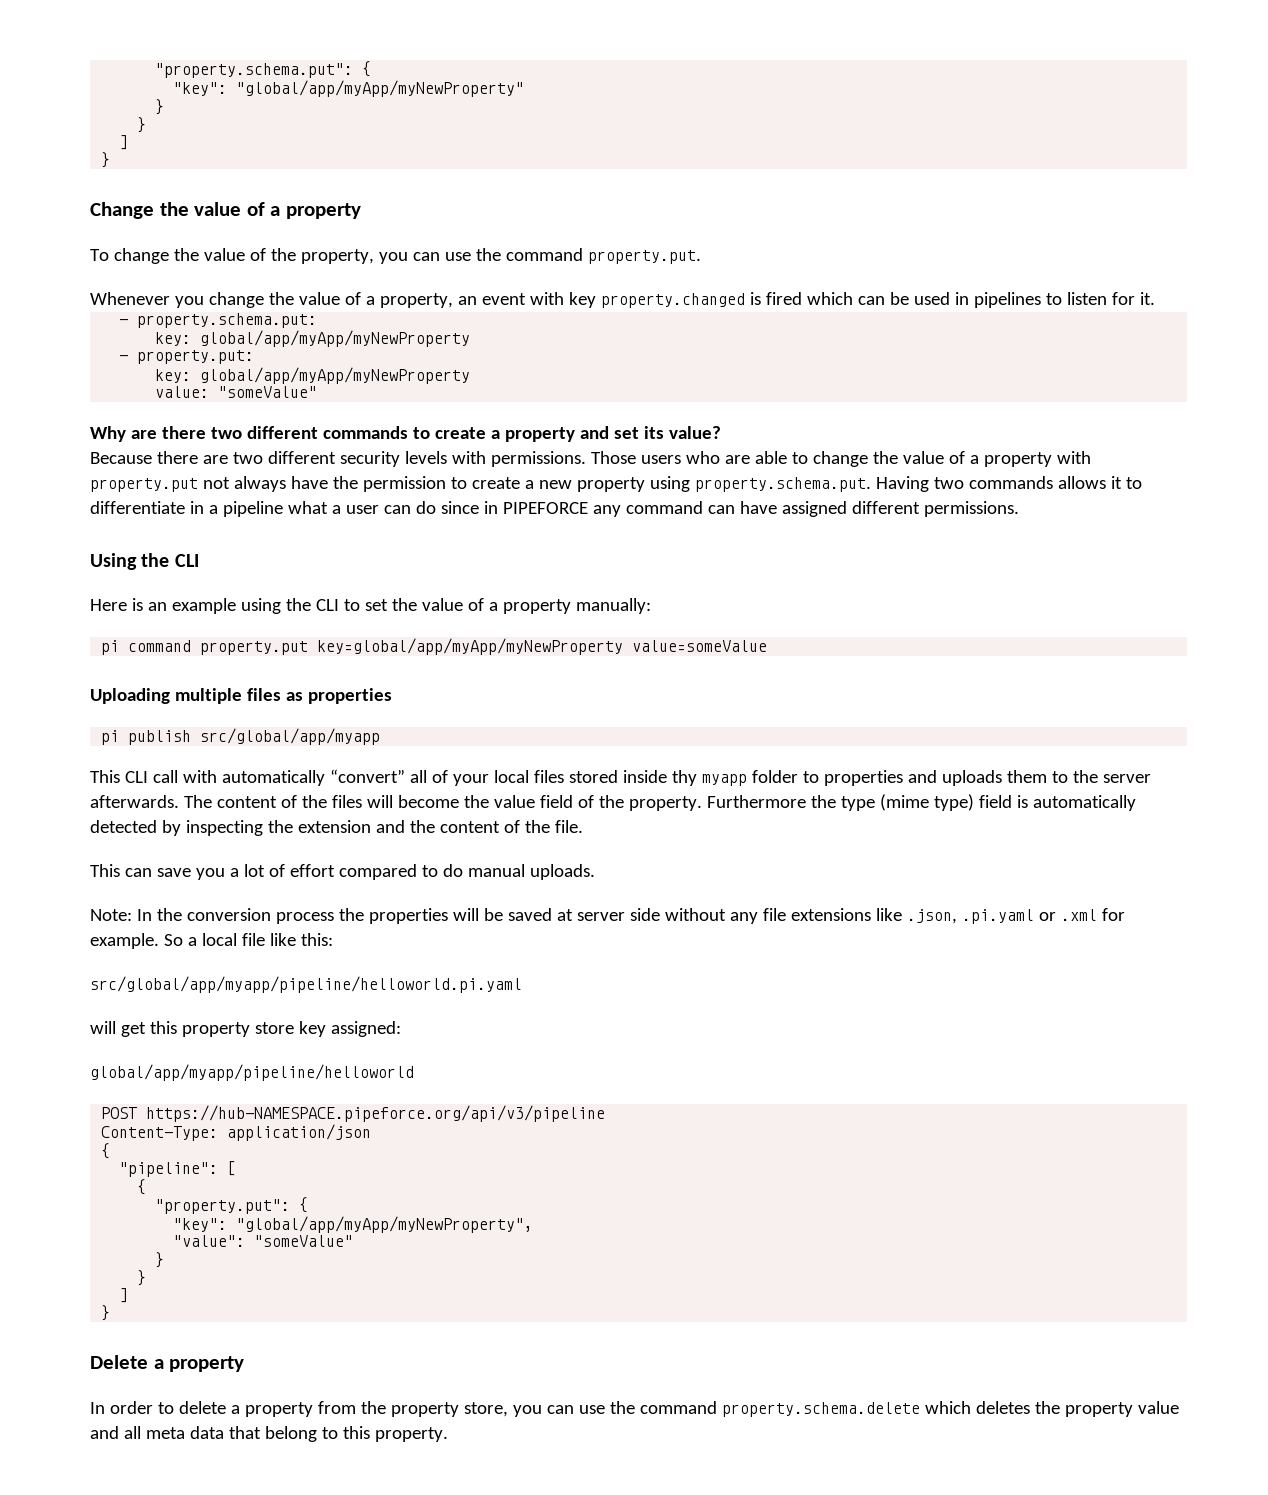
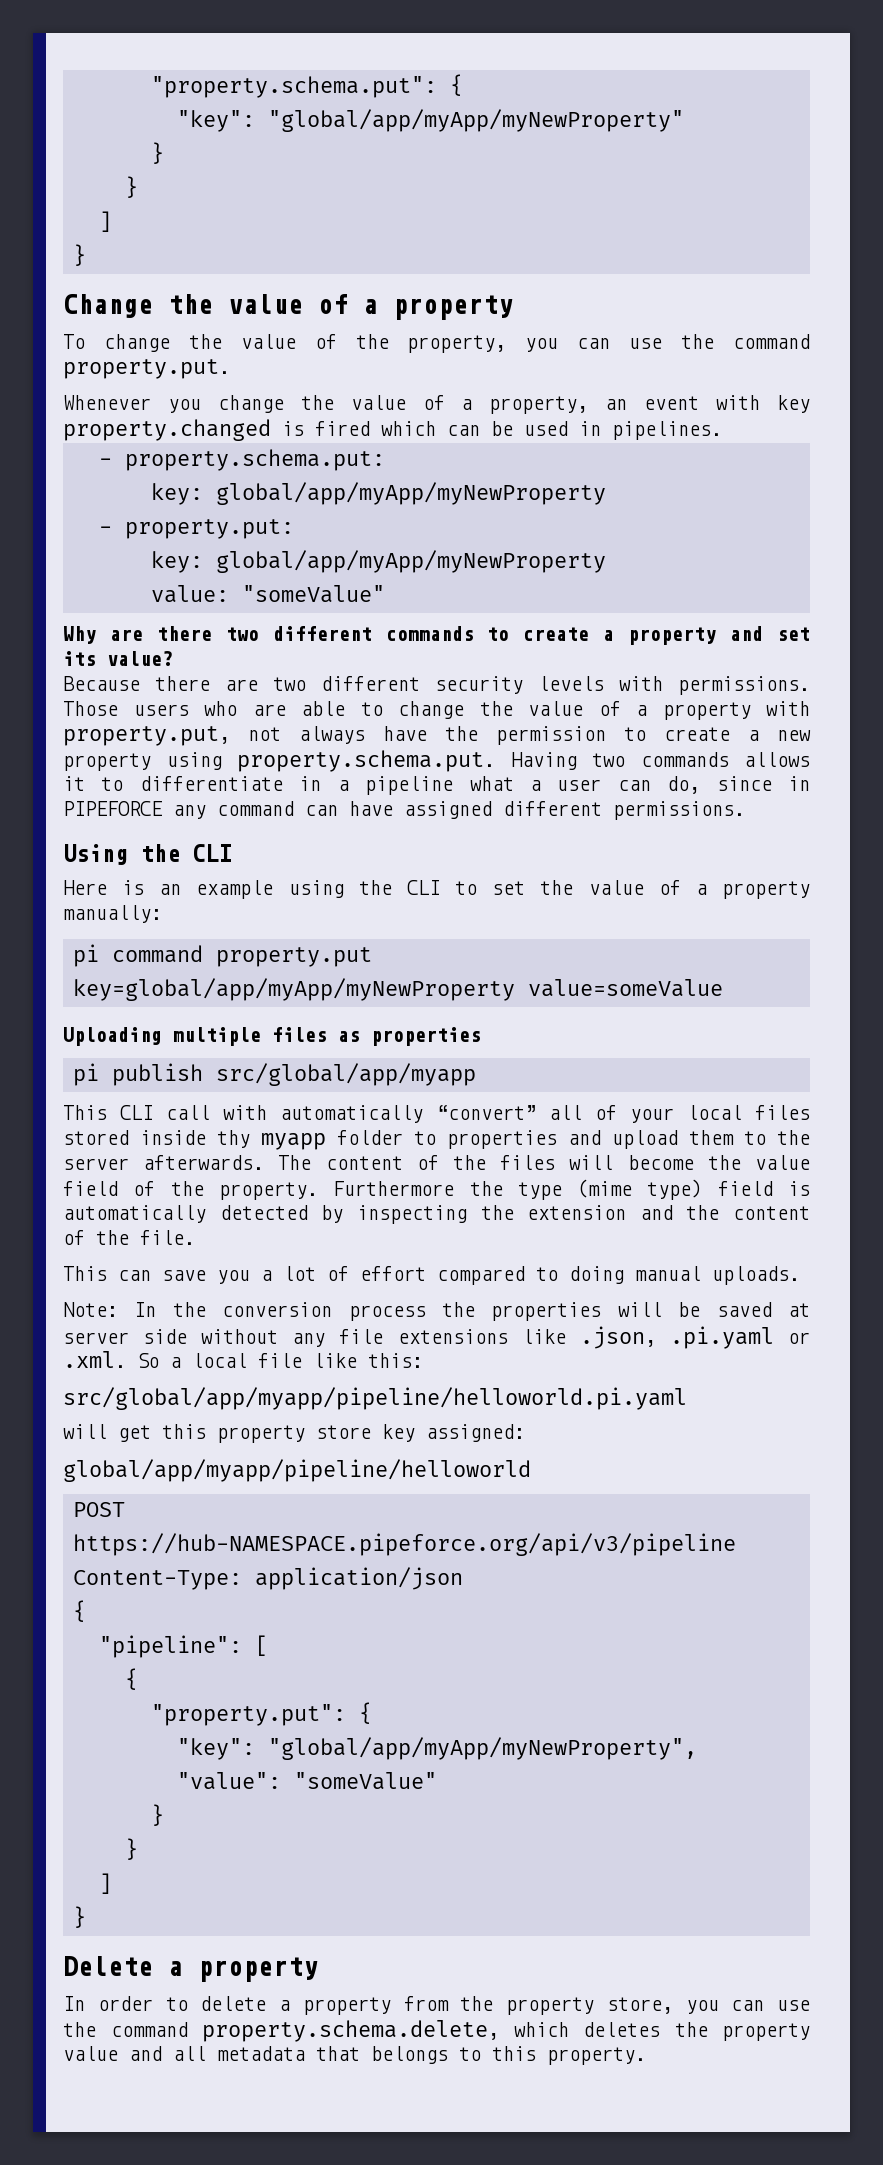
- Whenever you change the value of a property, an event with key property.changed is fired which can be used in pipelines to listen for it.
+ Whenever you change the value of a property, an event with key property.changed is fired which can be used in pipelines.
- Those users who are able to change the value of a property with property.put not always have the permission to create a new property using property.schema.put. Having two commands allows it to differentiate in a pipeline what a user can do since in PIPEFORCE any command can have assigned different permissions.
+ Those users who are able to change the value of a property with property.put, not always have the permission to create a new property using property.schema.put. Having two commands allows it to differentiate in a pipeline what a user can do, since in PIPEFORCE any command can have assigned different permissions.
- This CLI call with automatically “convert” all of your local files stored inside thy myapp folder to properties and uploads them to the server afterwards.
+ This CLI call with automatically “convert” all of your local files stored inside thy myapp folder to properties and upload them to the server afterwards.
- This can save you a lot of effort compared to do manual uploads.
+ This can save you a lot of effort compared to doing manual uploads.
- Note: In the conversion process the properties will be saved at server side without any file extensions like .json, .pi.yaml or .xml for example. So a local file like this:
+ Note: In the conversion process the properties will be saved at server side without any file extensions like .json, .pi.yaml or .xml. So a local file like this:
- In order to delete a property from the property store, you can use the command property.schema.delete which deletes the property value and all meta data that belong to this property.
+ In order to delete a property from the property store, you can use the command property.schema.delete, which deletes the property value and all metadata that belongs to this property.

